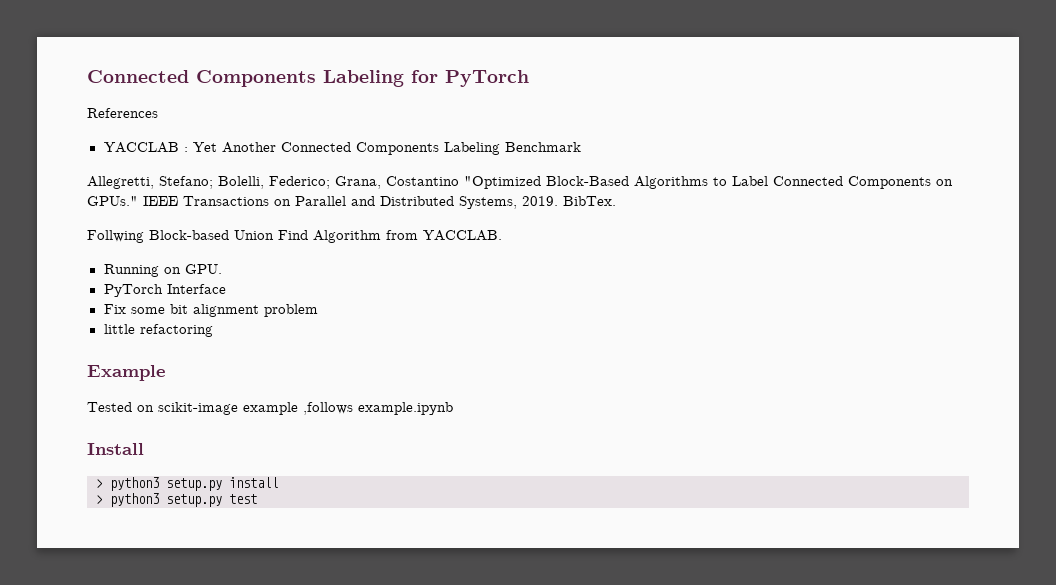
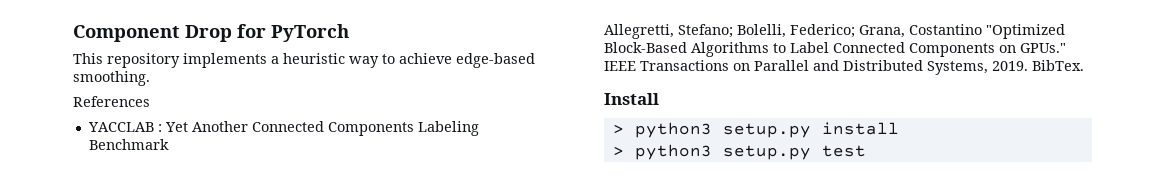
- Connected Components Labeling for PyTorch
+ Component Drop for PyTorch
+ This repository implements a heuristic way to achieve edge-based smoothing.
- Follwing Block-based Union Find Algorithm from YACCLAB.
- Running on GPU.
- PyTorch Interface
- Fix some bit alignment problem
- little refactoring
- Example
- Tested on scikit-image example ,follows example.ipynb

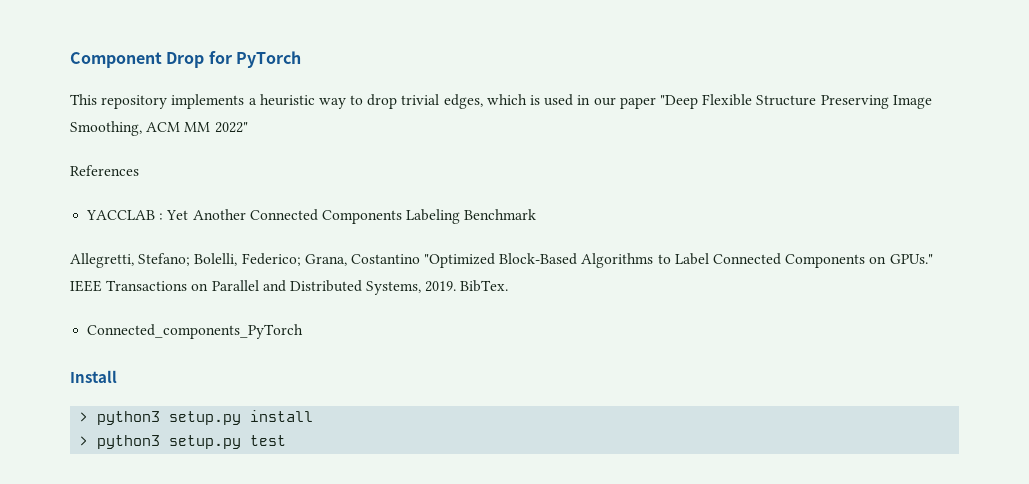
- This repository implements a heuristic way to achieve edge-based smoothing.
+ This repository implements a heuristic way to drop trivial edges, which is used in our paper "Deep Flexible Structure Preserving Image Smoothing, ACM MM 2022"
+ Connected_components_PyTorch

